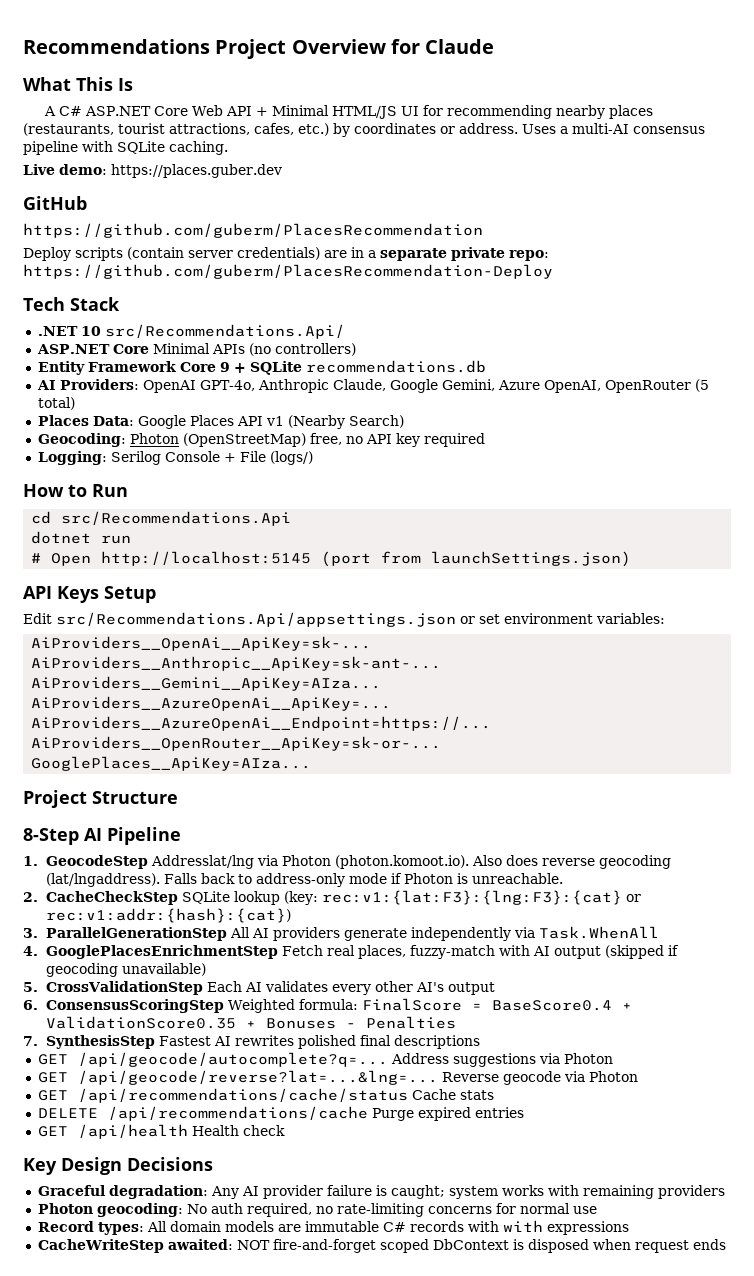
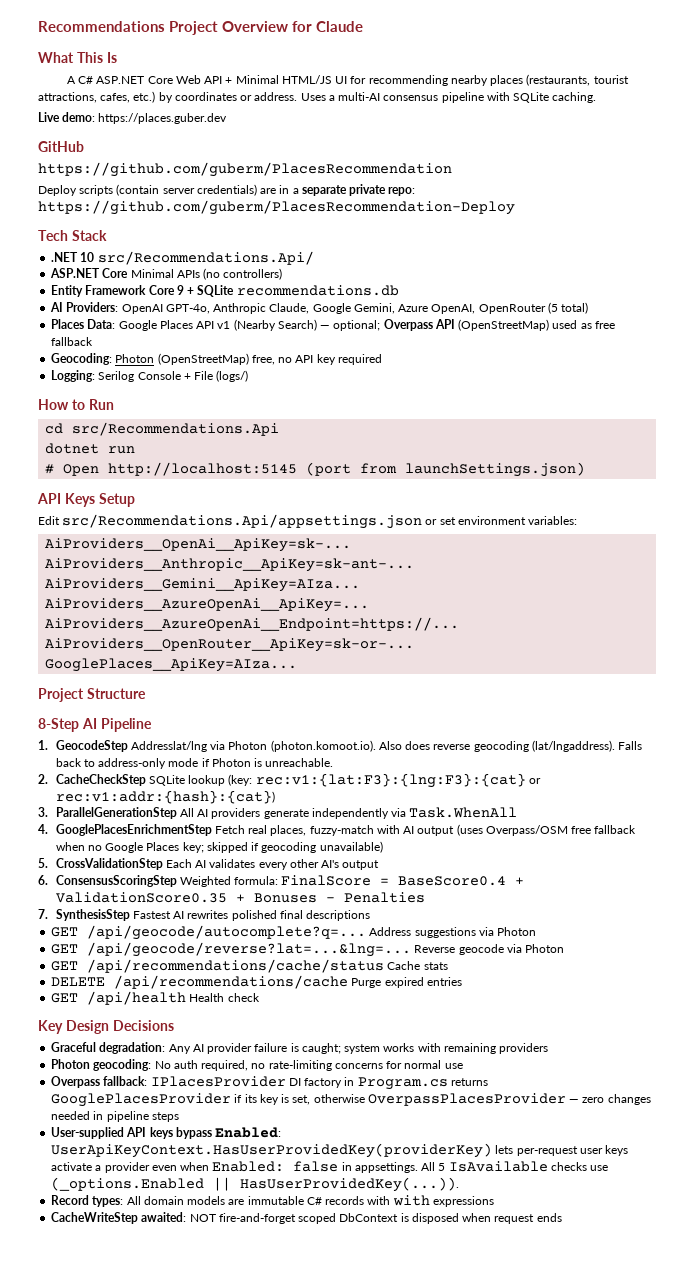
- Places Data: Google Places API v1 (Nearby Search)
+ Places Data: Google Places API v1 (Nearby Search) — optional; Overpass API (OpenStreetMap) used as free fallback
- 4. GooglePlacesEnrichmentStep Fetch real places, fuzzy-match with AI output (skipped if geocoding unavailable)
+ 4. GooglePlacesEnrichmentStep Fetch real places, fuzzy-match with AI output (uses Overpass/OSM free fallback when no Google Places key; skipped if geocoding unavailable)
+ Overpass fallback: IPlacesProvider DI factory in Program.cs returns GooglePlacesProvider if its key is set, otherwise OverpassPlacesProvider — zero changes needed in pipeline steps
+ User-supplied API keys bypass Enabled: UserApiKeyContext.HasUserProvidedKey(providerKey) lets per-request user keys activate a provider even when Enabled: false in appsettings. All 5 IsAvailable checks use (_options.Enabled || HasUserProvidedKey(...)).

